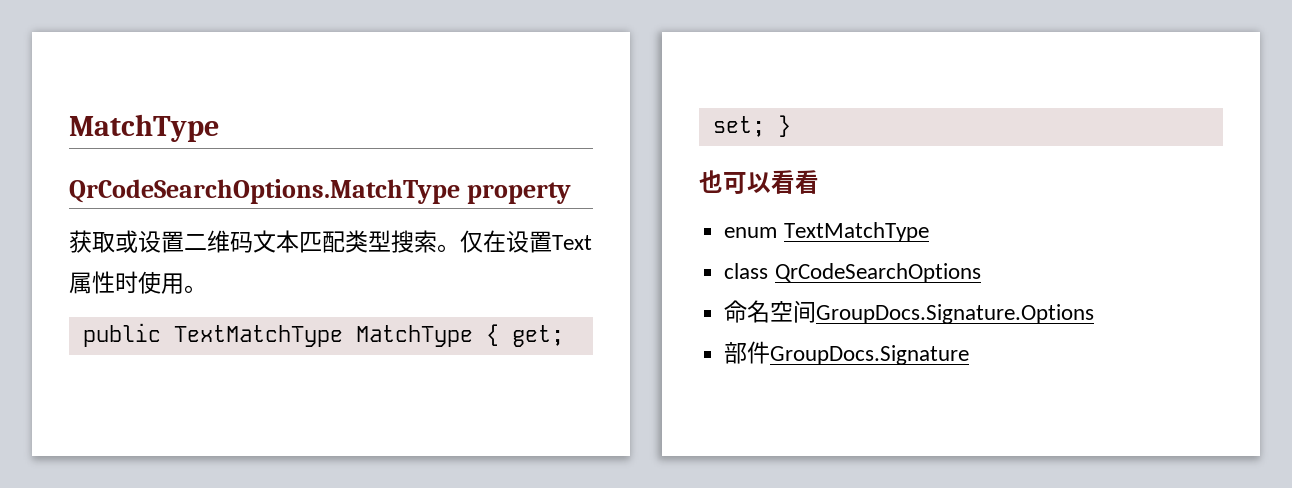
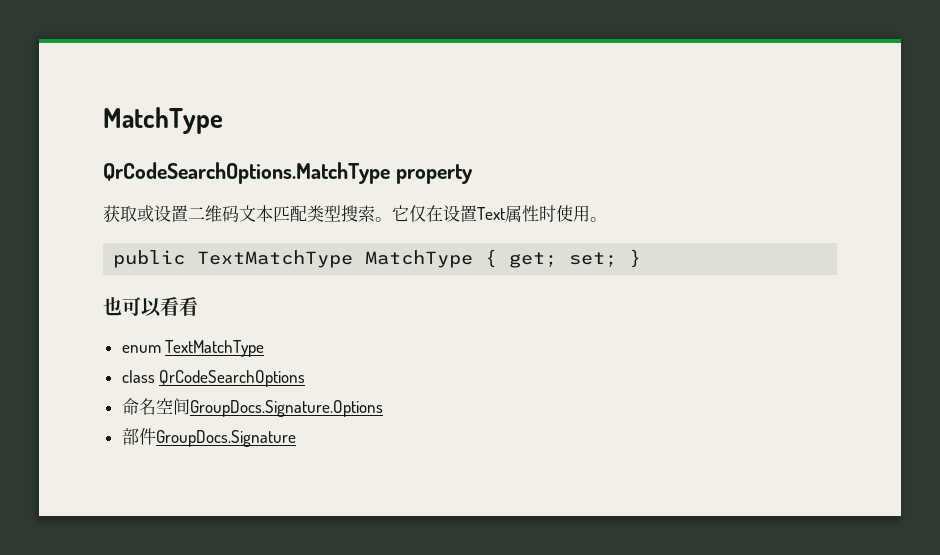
- 仅在设置Text属性时使用。
+ 它仅在设置Text属性时使用。

